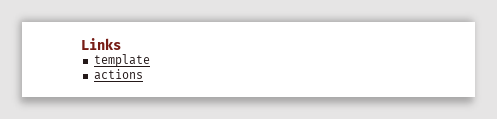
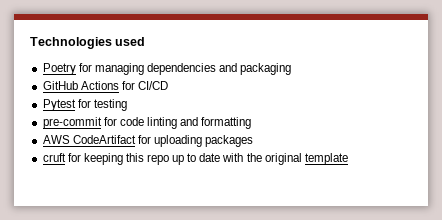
- Links
- template
+ Technologies used
+ Poetry for managing dependencies and packaging
+ GitHub Actions for CI/CD
+ Pytest for testing
+ pre-commit for code linting and formatting
+ AWS CodeArtifact for uploading packages
+ cruft for keeping this repo up to date with the original template
- actions

